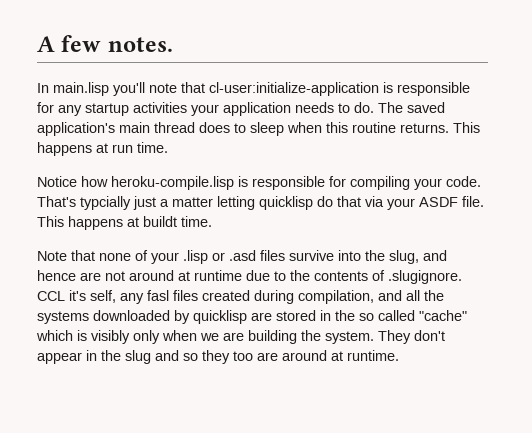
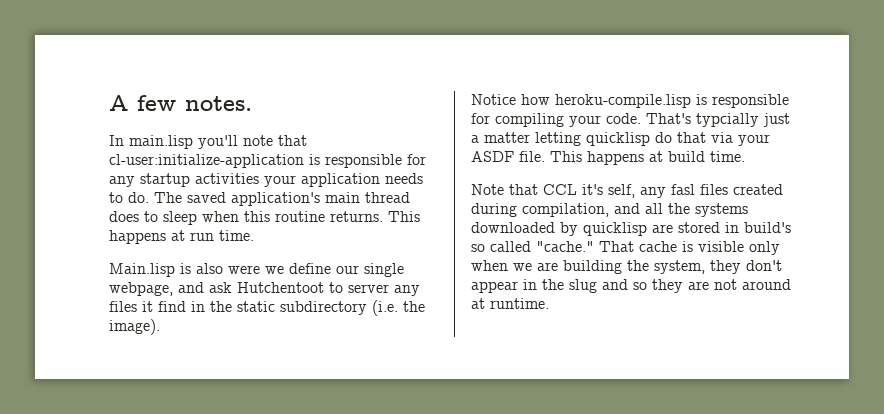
+ Main.lisp is also were we define our single webpage, and ask Hutchentoot to server any files it find in the static subdirectory (i.e. the image).
- This happens at buildt time.
+ This happens at build time.
- Note that none of your .lisp or .asd files survive into the slug, and hence are not around at runtime due to the contents of .slugignore. CCL it's self, any fasl files created during compilation, and all the systems downloaded by quicklisp are stored in the so called "cache" which is visibly only when we are building the system. They don't appear in the slug and so they too are around at runtime.
+ Note that CCL it's self, any fasl files created during compilation, and all the systems downloaded by quicklisp are stored in build's so called "cache." That cache is visible only when we are building the system, they don't appear in the slug and so they are not around at runtime.

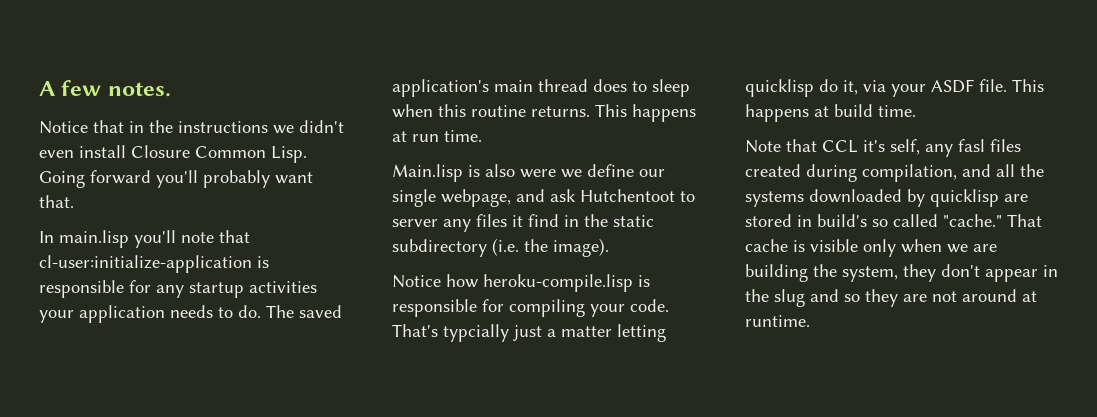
+ Notice that in the instructions we didn't even install Closure Common Lisp. Going forward you'll probably want that.
- That's typcially just a matter letting quicklisp do that via your ASDF file.
+ That's typcially just a matter letting quicklisp do it, via your ASDF file.

